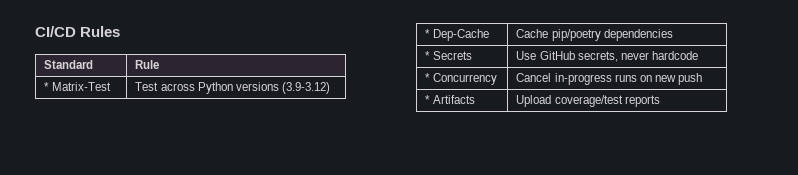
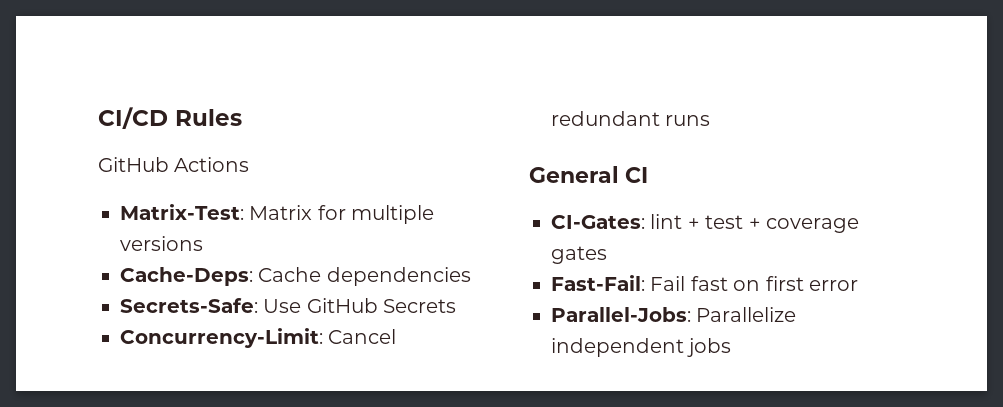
- Standard | Rule
- * Matrix-Test | Test across Python versions (3.9-3.12)
- * Dep-Cache | Cache pip/poetry dependencies
- * Secrets | Use GitHub secrets, never hardcode
- * Concurrency | Cancel in-progress runs on new push
- * Artifacts | Upload coverage/test reports
+ GitHub Actions
+ Matrix-Test: Matrix for multiple versions
+ Cache-Deps: Cache dependencies
+ Secrets-Safe: Use GitHub Secrets
+ Concurrency-Limit: Cancel redundant runs
+ General CI
+ CI-Gates: lint + test + coverage gates
+ Fast-Fail: Fail fast on first error
+ Parallel-Jobs: Parallelize independent jobs

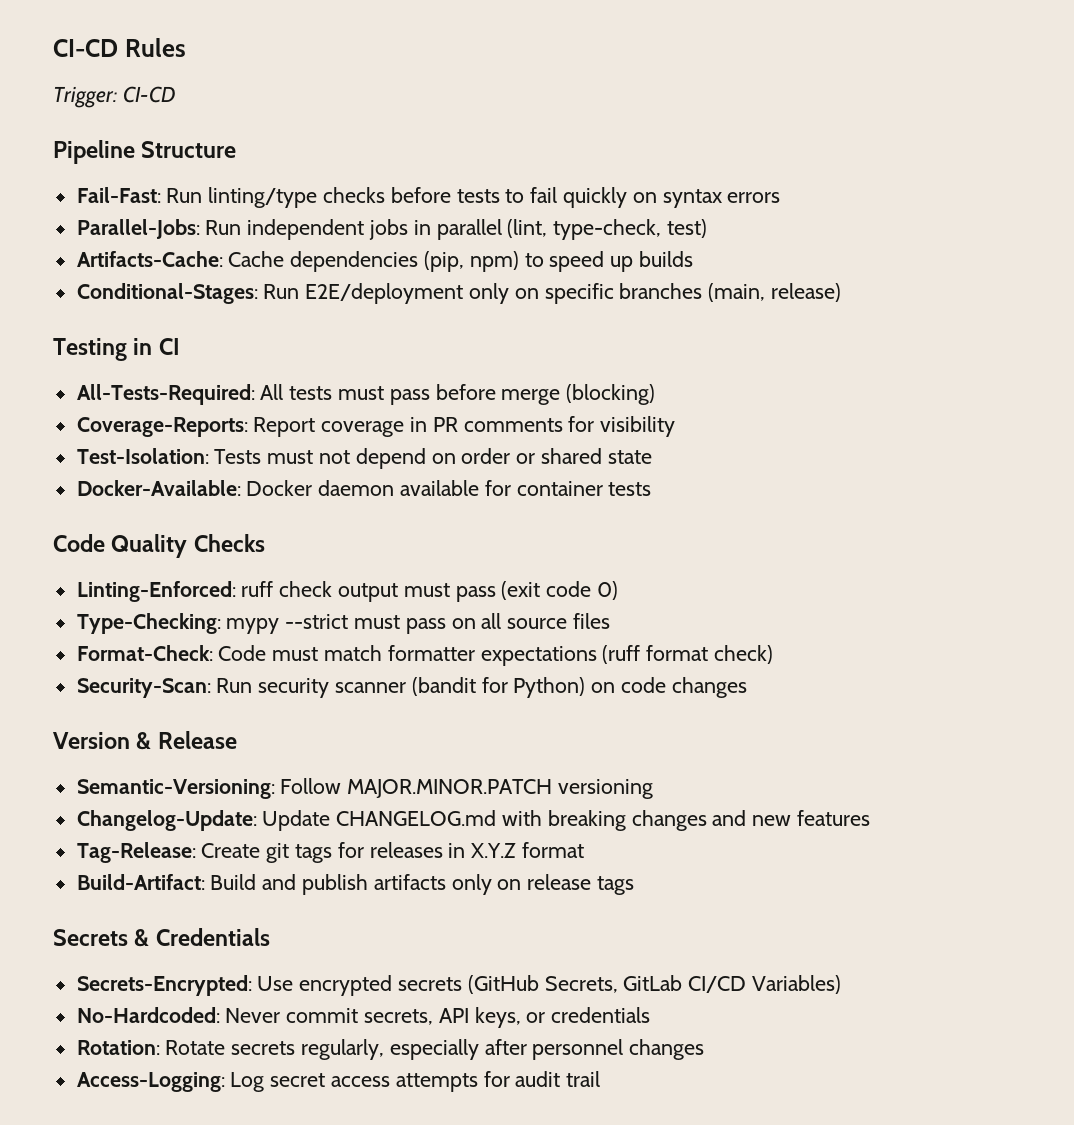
- CI/CD Rules
+ CI-CD Rules
- GitHub Actions
- Matrix-Test: Matrix for multiple versions
- Cache-Deps: Cache dependencies
- Secrets-Safe: Use GitHub Secrets
- Concurrency-Limit: Cancel redundant runs
- General CI
- CI-Gates: lint + test + coverage gates
- Fast-Fail: Fail fast on first error
- Parallel-Jobs: Parallelize independent jobs
+ Trigger: CI-CD
+ Pipeline Structure
+ Fail-Fast: Run linting/type checks before tests to fail quickly on syntax errors
+ Parallel-Jobs: Run independent jobs in parallel (lint, type-check, test)
+ Artifacts-Cache: Cache dependencies (pip, npm) to speed up builds
+ Conditional-Stages: Run E2E/deployment only on specific branches (main, release)
+ Testing in CI
+ All-Tests-Required: All tests must pass before merge (blocking)
+ Coverage-Reports: Report coverage in PR comments for visibility
+ Test-Isolation: Tests must not depend on order or shared state
+ Docker-Available: Docker daemon available for container tests
+ Code Quality Checks
+ Linting-Enforced: ruff check output must pass (exit code 0)
+ Type-Checking: mypy --strict must pass on all source files
+ Format-Check: Code must match formatter expectations (ruff format check)
+ Security-Scan: Run security scanner (bandit for Python) on code changes
+ Version & Release
+ Semantic-Versioning: Follow MAJOR.MINOR.PATCH versioning
+ Changelog-Update: Update CHANGELOG.md with breaking changes and new features
+ Tag-Release: Create git tags for releases in X.Y.Z format
+ Build-Artifact: Build and publish artifacts only on release tags
+ Secrets & Credentials
+ Secrets-Encrypted: Use encrypted secrets (GitHub Secrets, GitLab CI/CD Variables)
+ No-Hardcoded: Never commit secrets, API keys, or credentials
+ Rotation: Rotate secrets regularly, especially after personnel changes
+ Access-Logging: Log secret access attempts for audit trail

